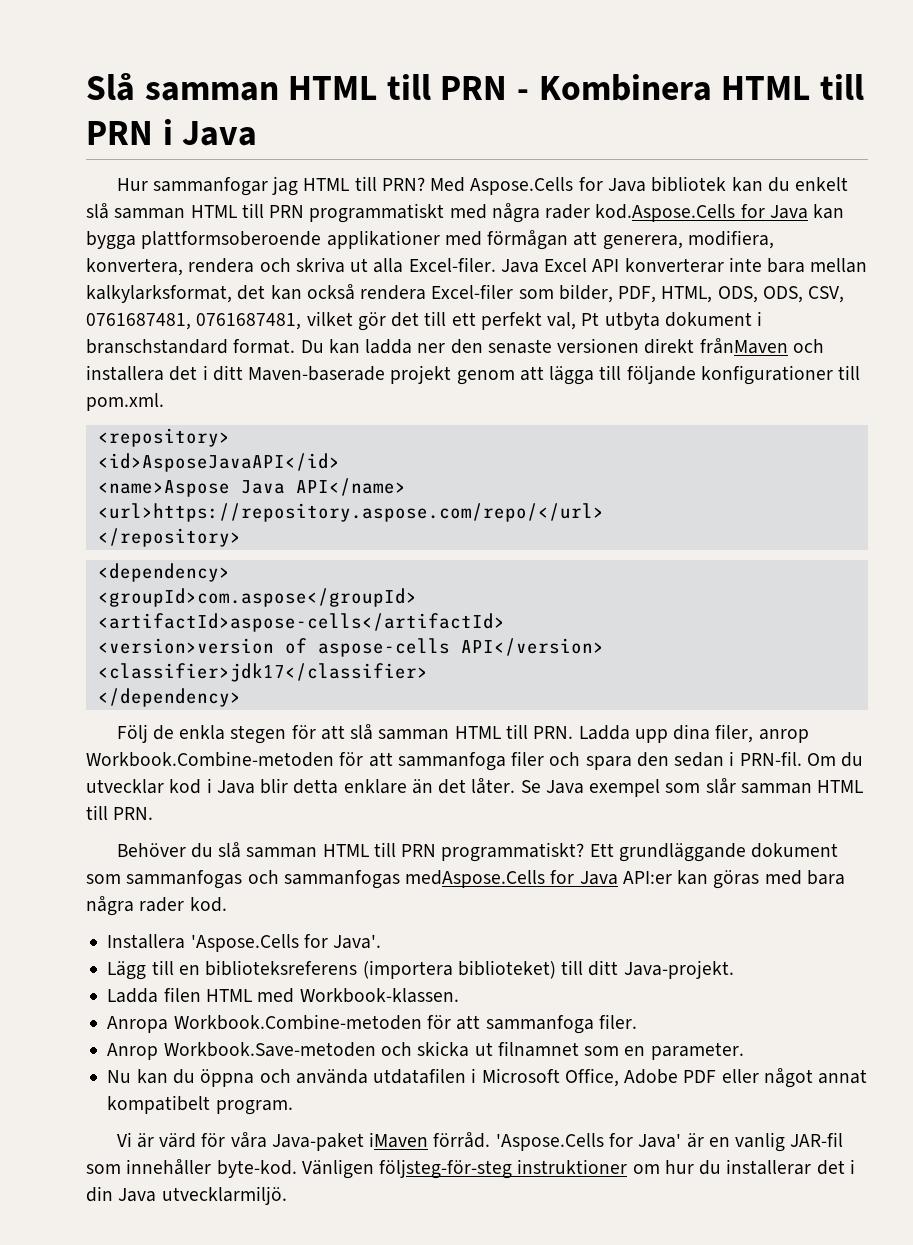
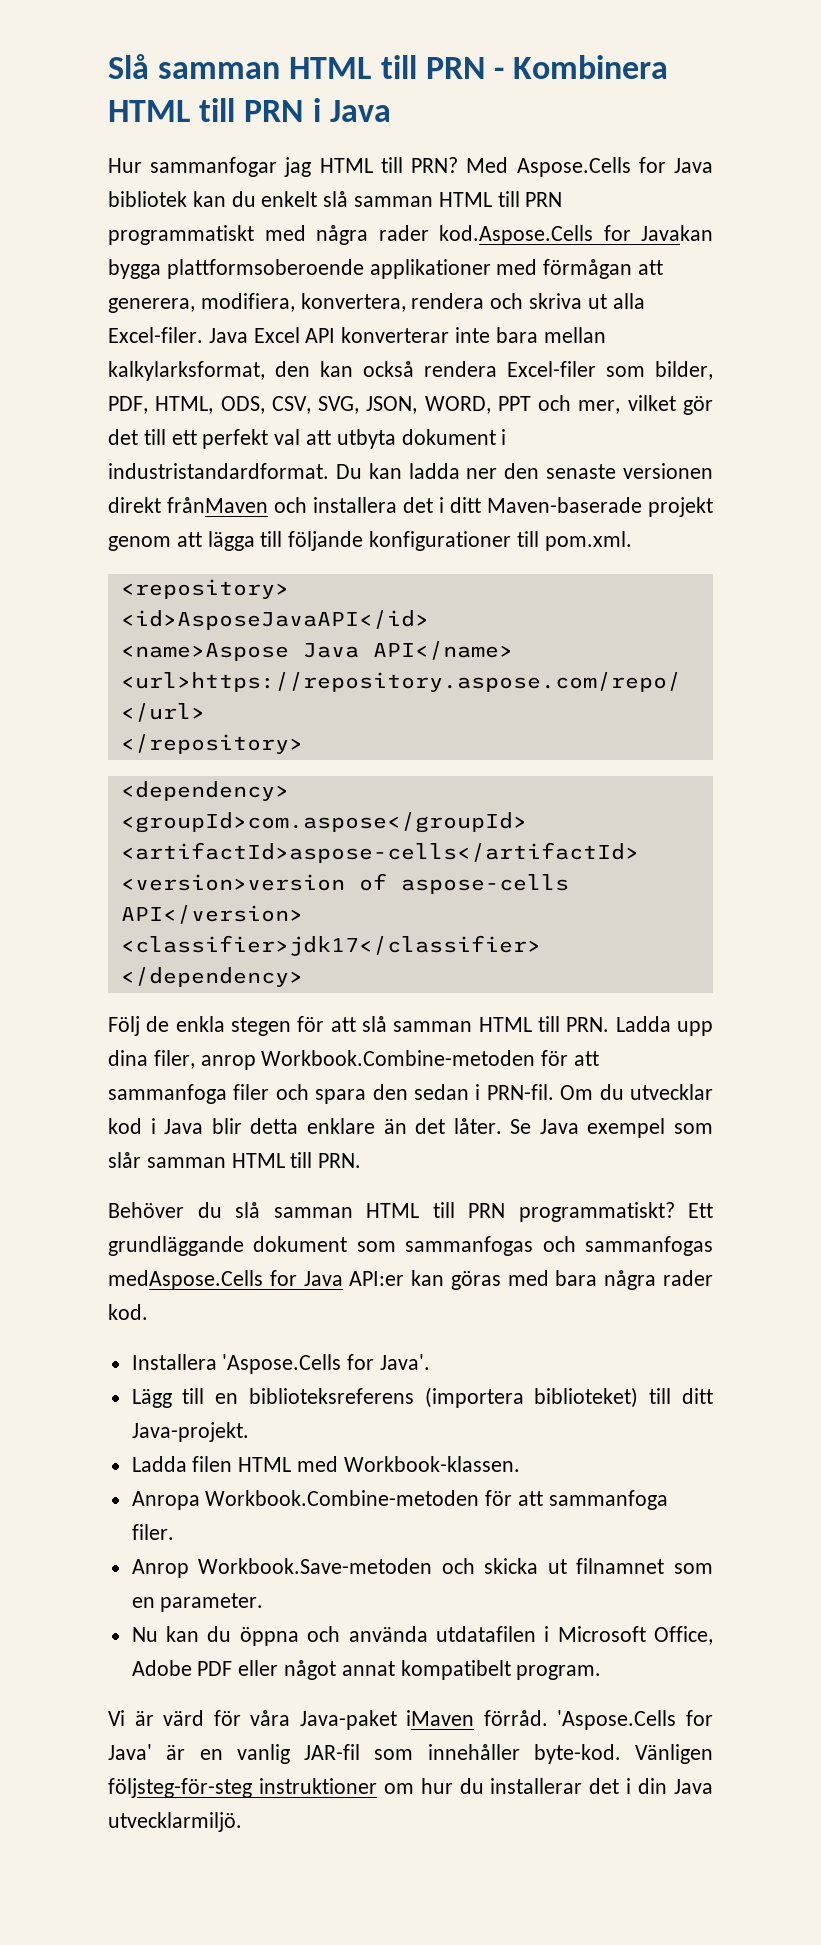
- Med Aspose.Cells for Java bibliotek kan du enkelt slå samman HTML till PRN programmatiskt med några rader kod.Aspose.Cells for Java kan bygga plattformsoberoende applikationer med förmågan att generera, modifiera, konvertera, rendera och skriva ut alla Excel-filer.
+ Med Aspose.Cells for Java bibliotek kan du enkelt slå samman HTML till PRN programmatiskt med några rader kod.Aspose.Cells for Javakan bygga plattformsoberoende applikationer med förmågan att generera, modifiera, konvertera, rendera och skriva ut alla Excel-filer.
- Java Excel API konverterar inte bara mellan kalkylarksformat, det kan också rendera Excel-filer som bilder, PDF, HTML, ODS, ODS, CSV, 0761687481, 0761687481, vilket gör det till ett perfekt val, Pt utbyta dokument i branschstandard format.
+ Java Excel API konverterar inte bara mellan kalkylarksformat, den kan också rendera Excel-filer som bilder, PDF, HTML, ODS, CSV, SVG, JSON, WORD, PPT och mer, vilket gör det till ett perfekt val att utbyta dokument i industristandardformat.

